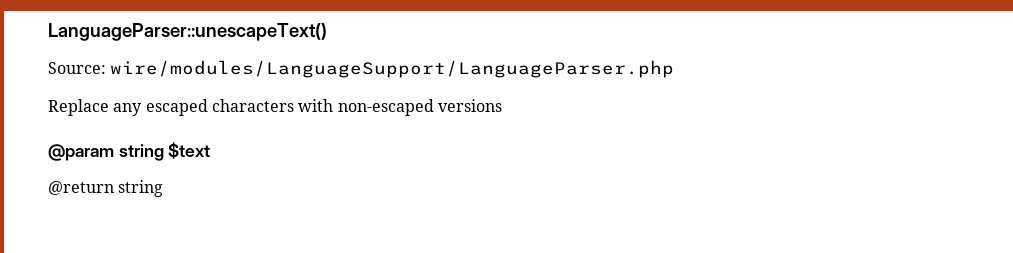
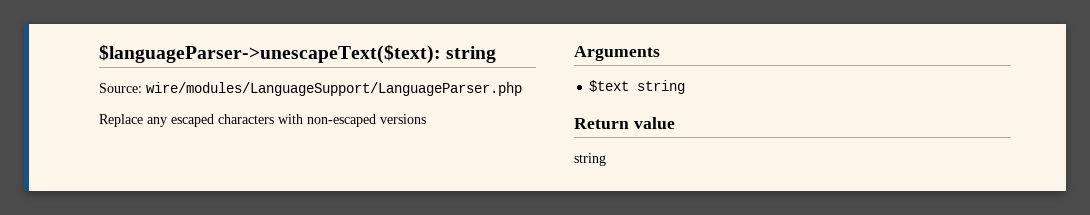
- LanguageParser::unescapeText()
+ $languageParser->unescapeText($text): string
- @param string $text
- @return string
+ Arguments
+ $text string
+ Return value
+ string

